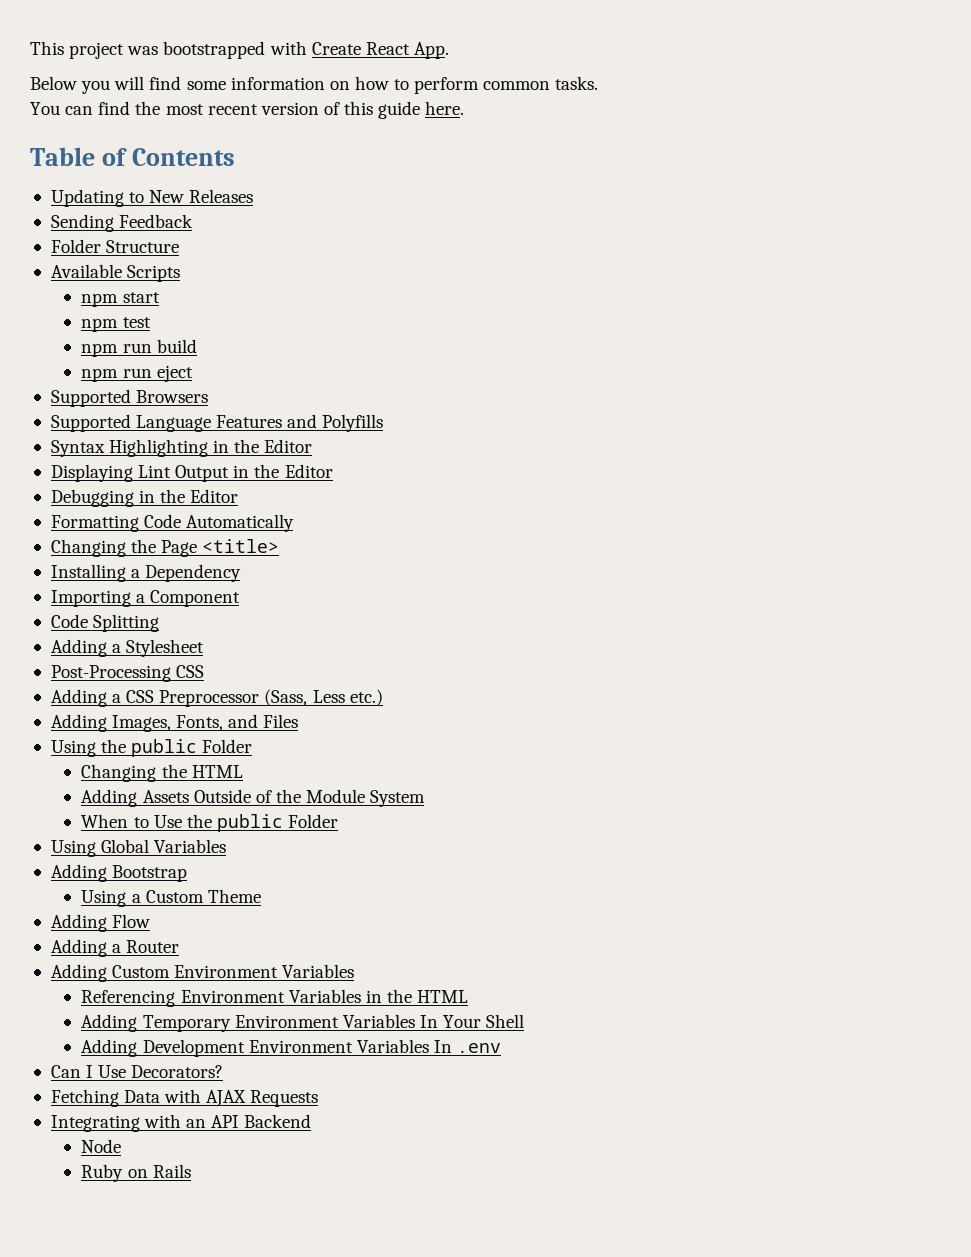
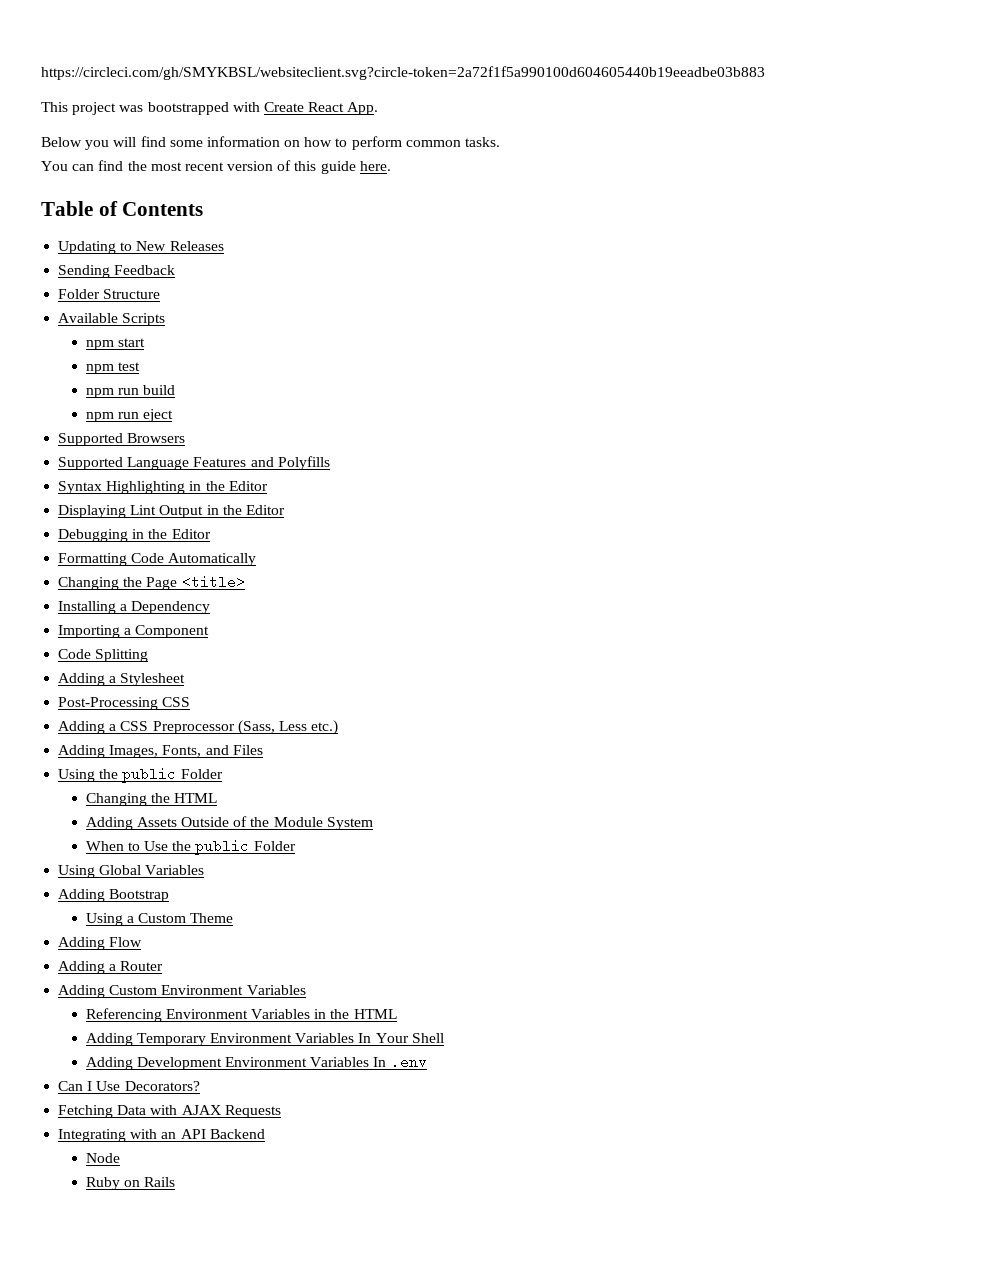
+ https://circleci.com/gh/SMYKBSL/websiteclient.svg?circle-token=2a72f1f5a990100d604605440b19eeadbe03b883

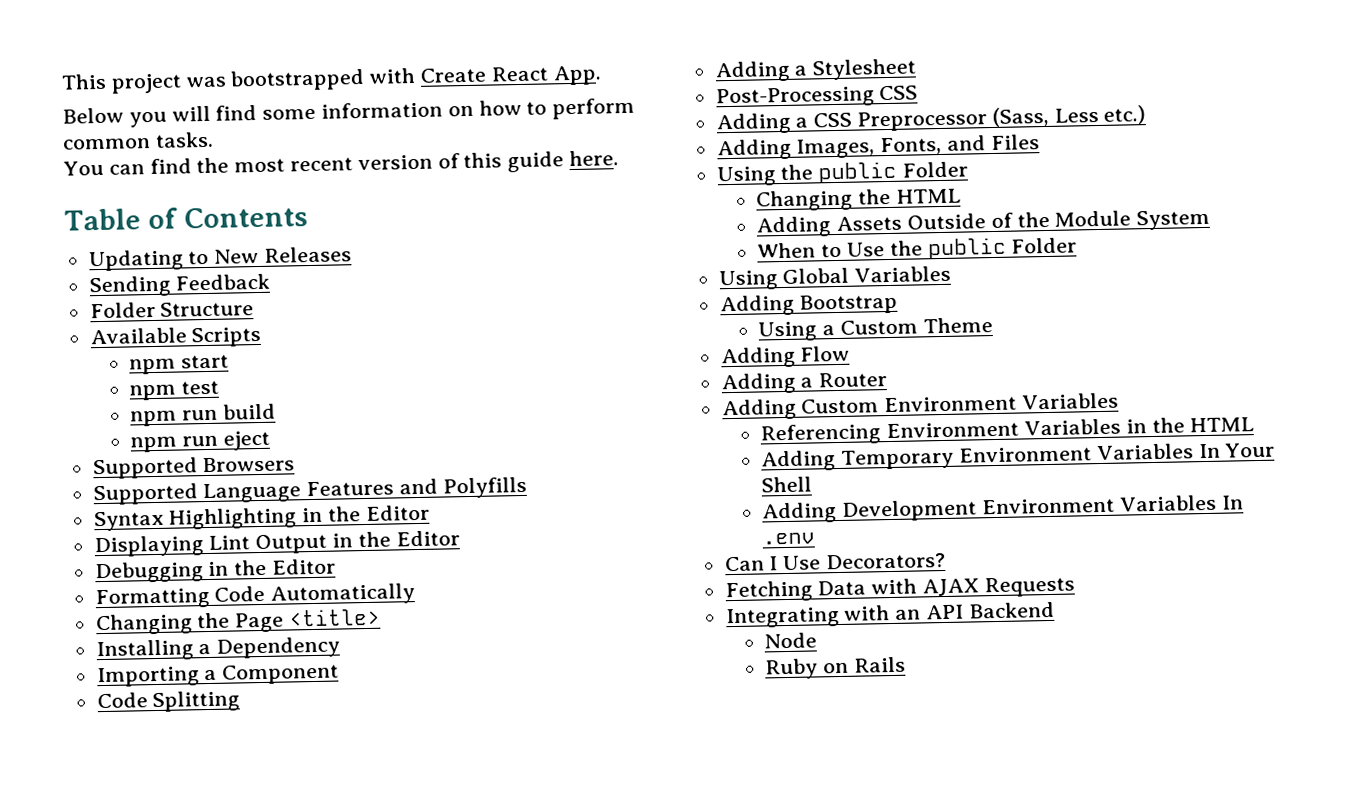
- https://circleci.com/gh/SMYKBSL/websiteclient.svg?circle-token=2a72f1f5a990100d604605440b19eeadbe03b883

